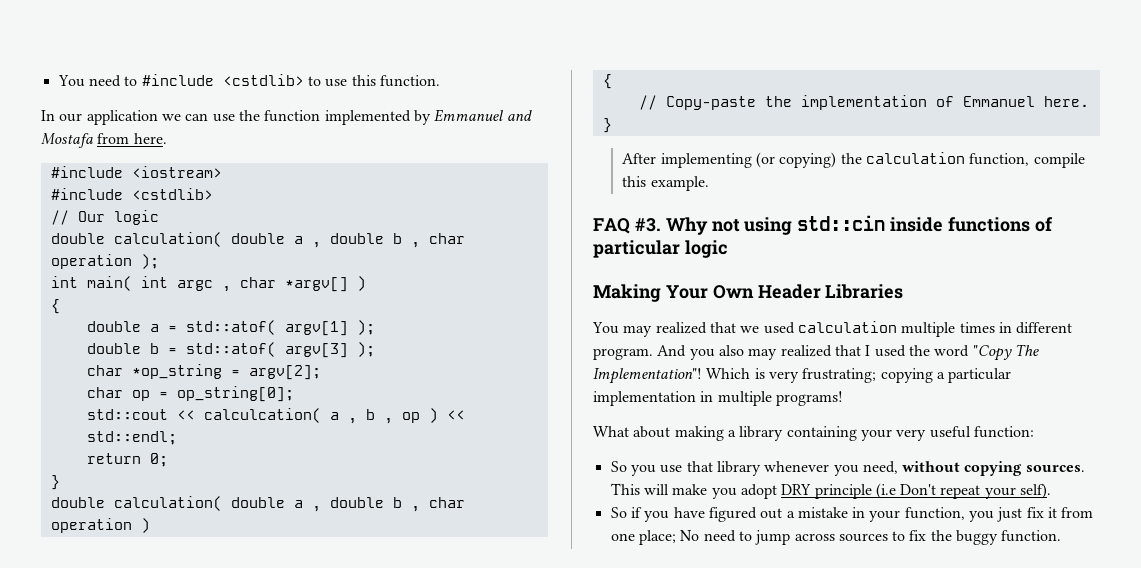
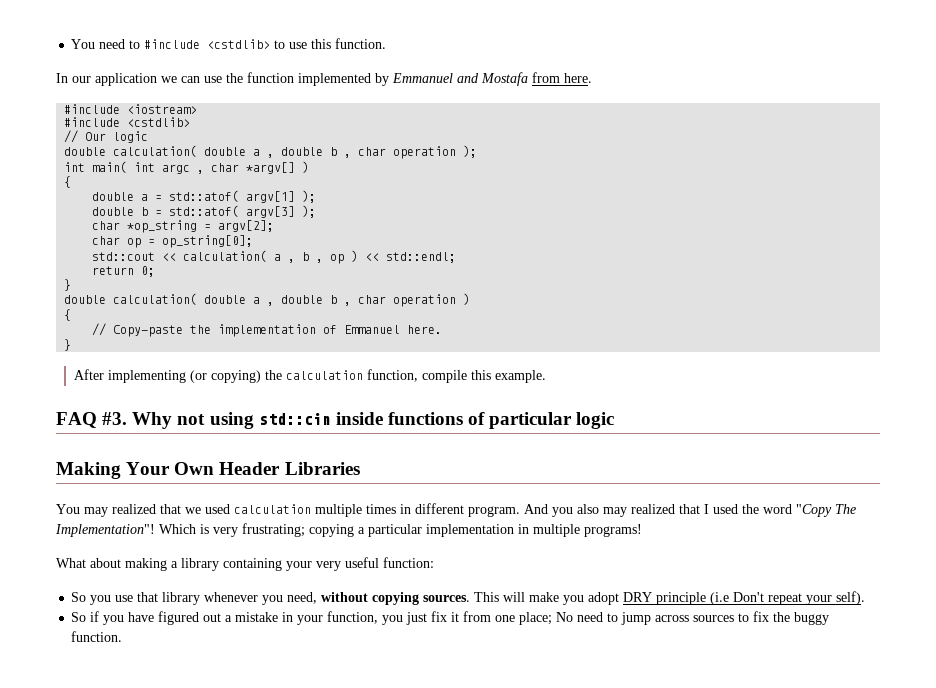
- std::cout << calculcation( a , b , op ) << std::endl;
+ std::cout << calculation( a , b , op ) << std::endl;

